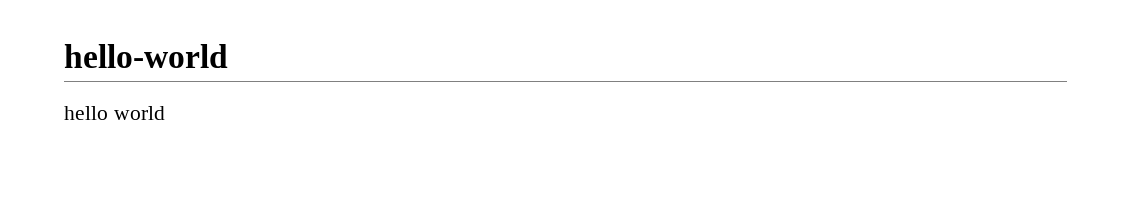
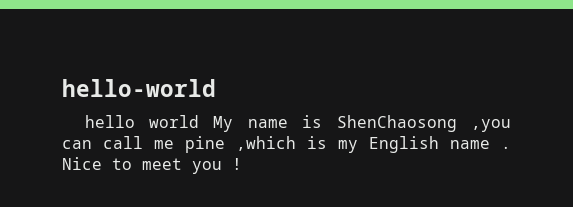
- hello world
+ hello world My name is ShenChaosong ,you can call me pine ,which is my English name . Nice to meet you !

